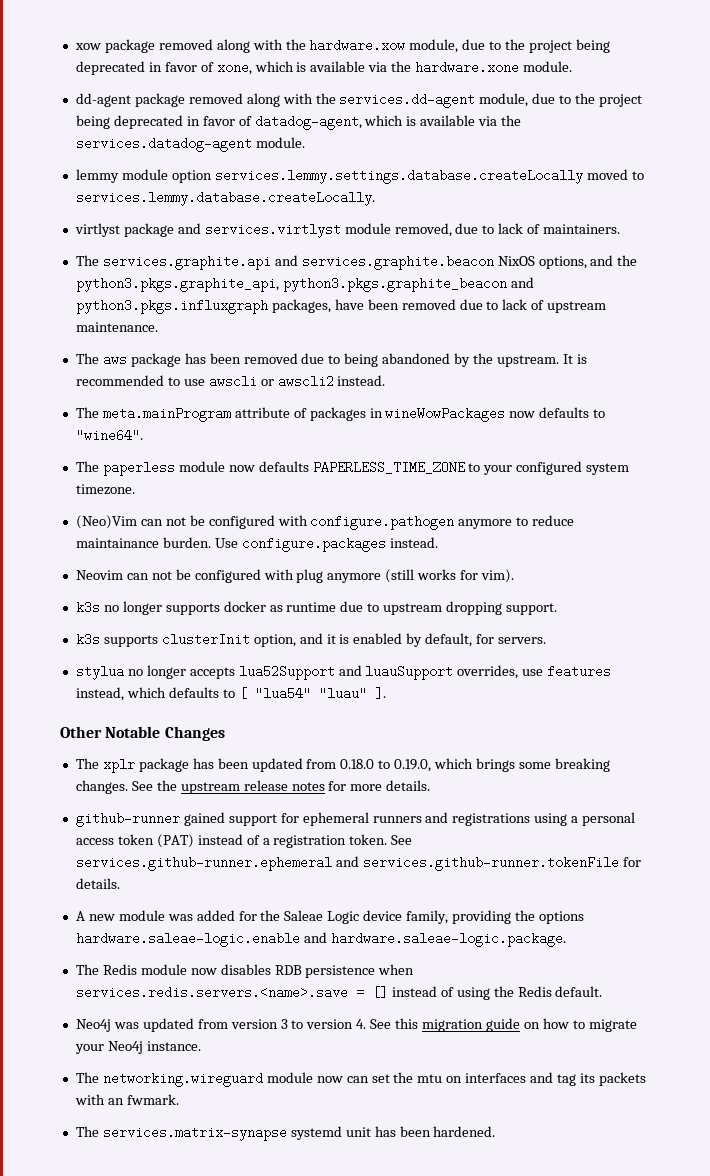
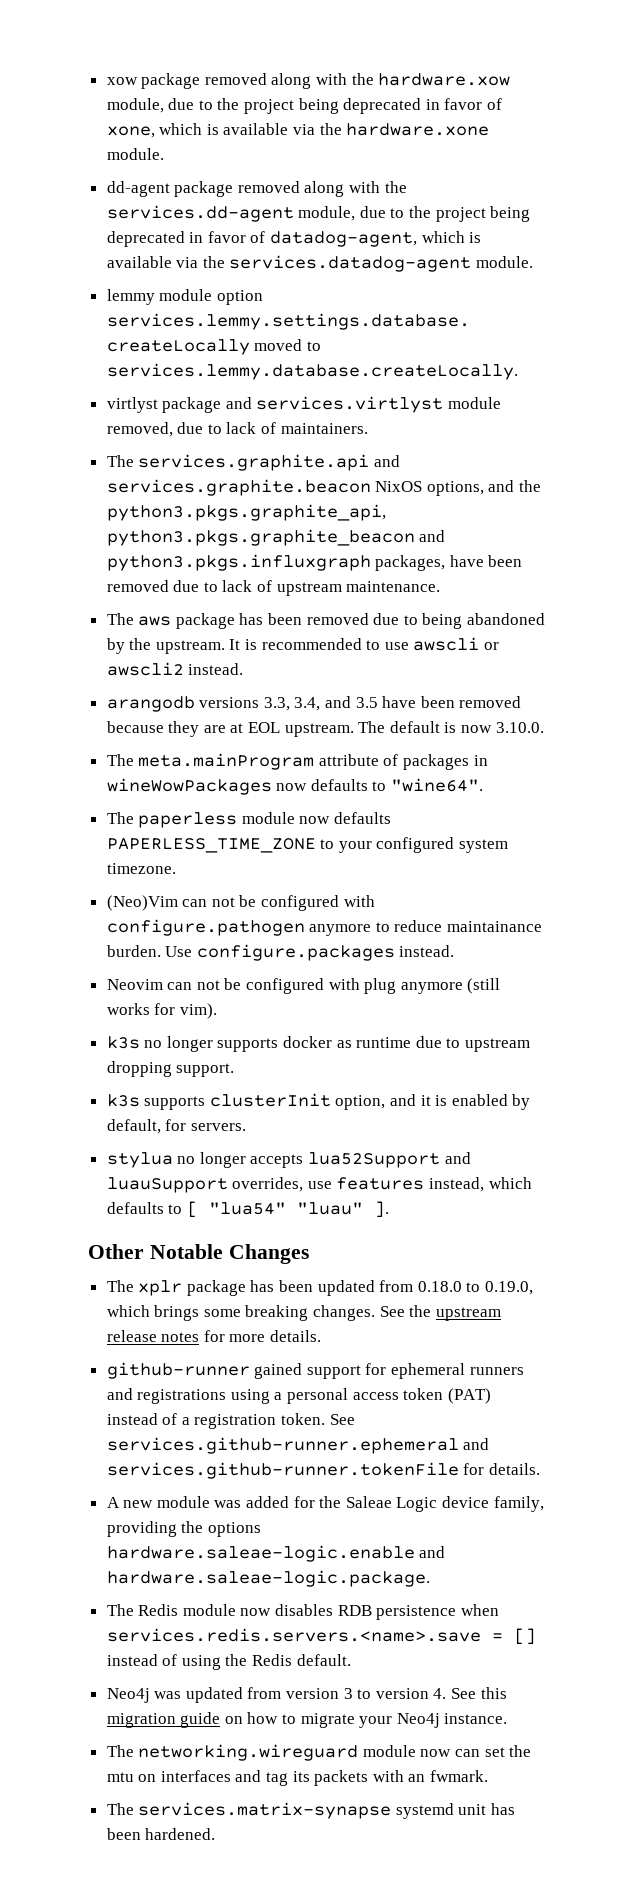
+ arangodb versions 3.3, 3.4, and 3.5 have been removed because they are at EOL upstream. The default is now 3.10.0.

